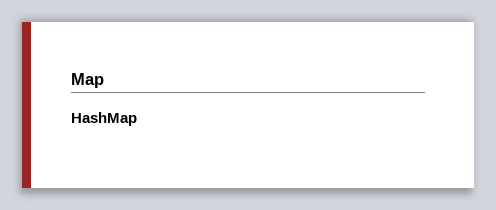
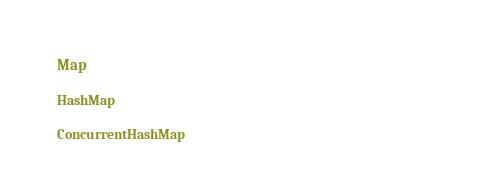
+ ConcurrentHashMap

